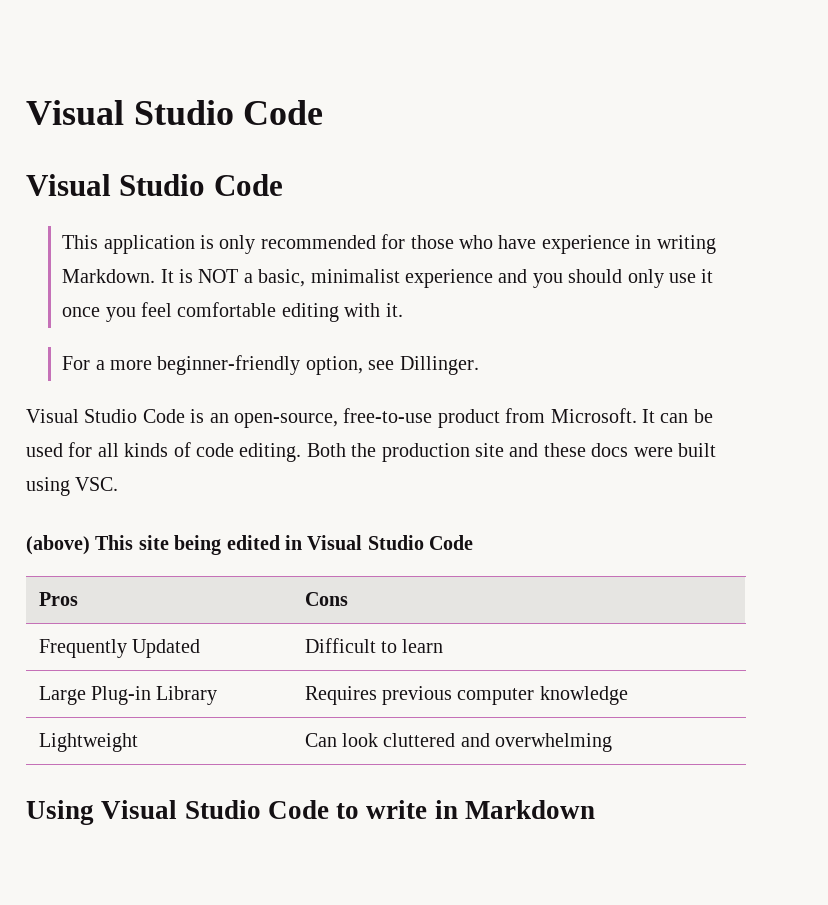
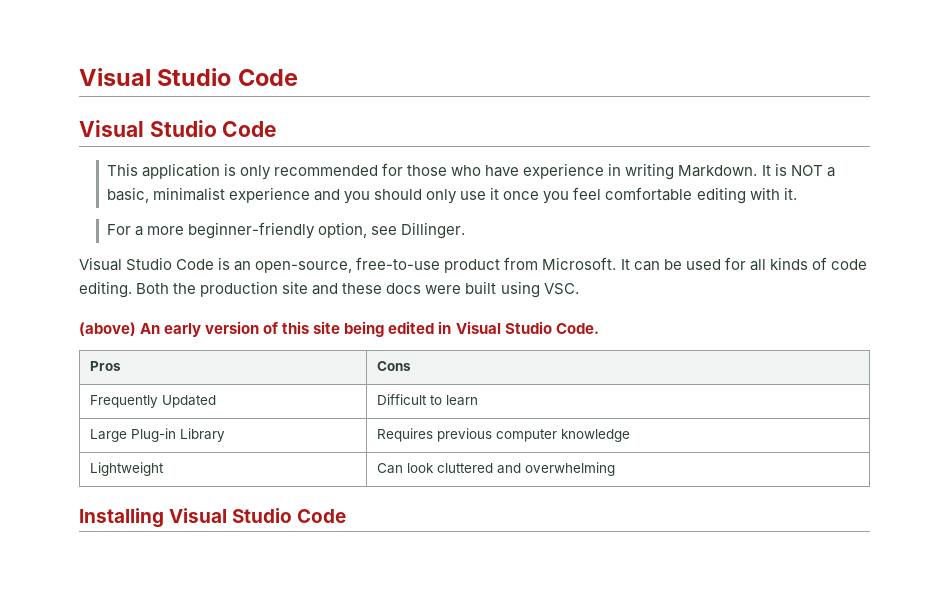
- (above) This site being edited in Visual Studio Code
+ (above) An early version of this site being edited in Visual Studio Code.
- Using Visual Studio Code to write in Markdown
+ Installing Visual Studio Code

